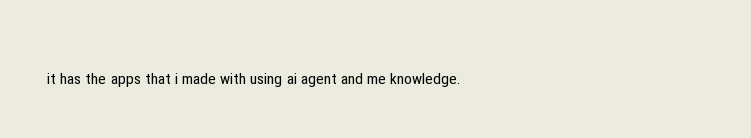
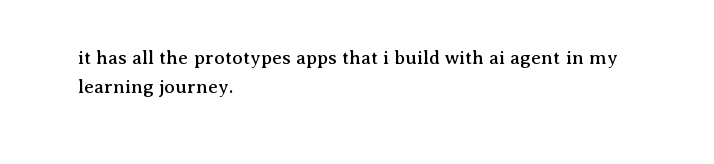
- it has the apps that i made with using ai agent and me knowledge.
+ it has all the prototypes apps that i build with ai agent in my learning journey.

